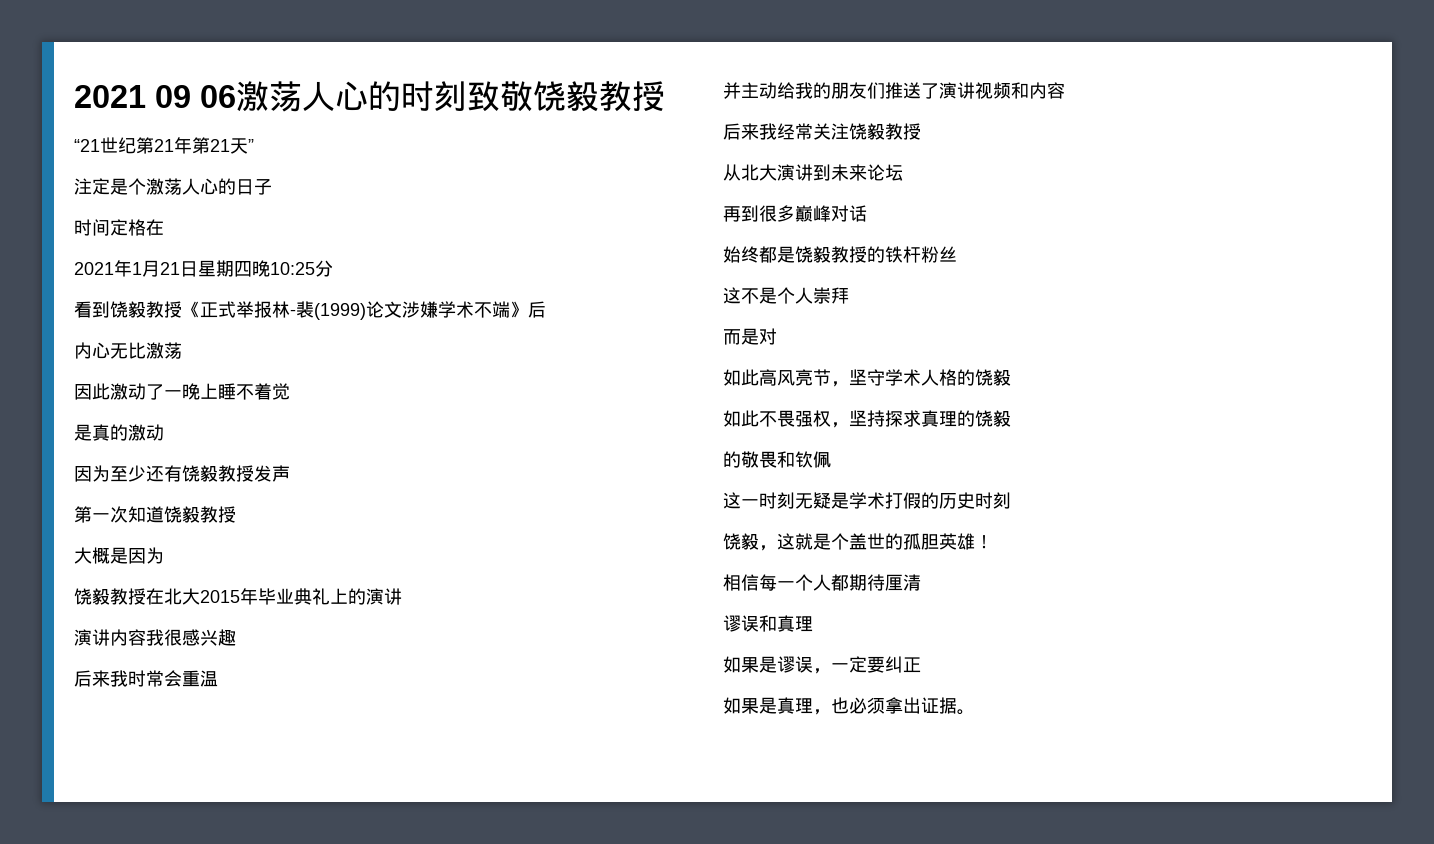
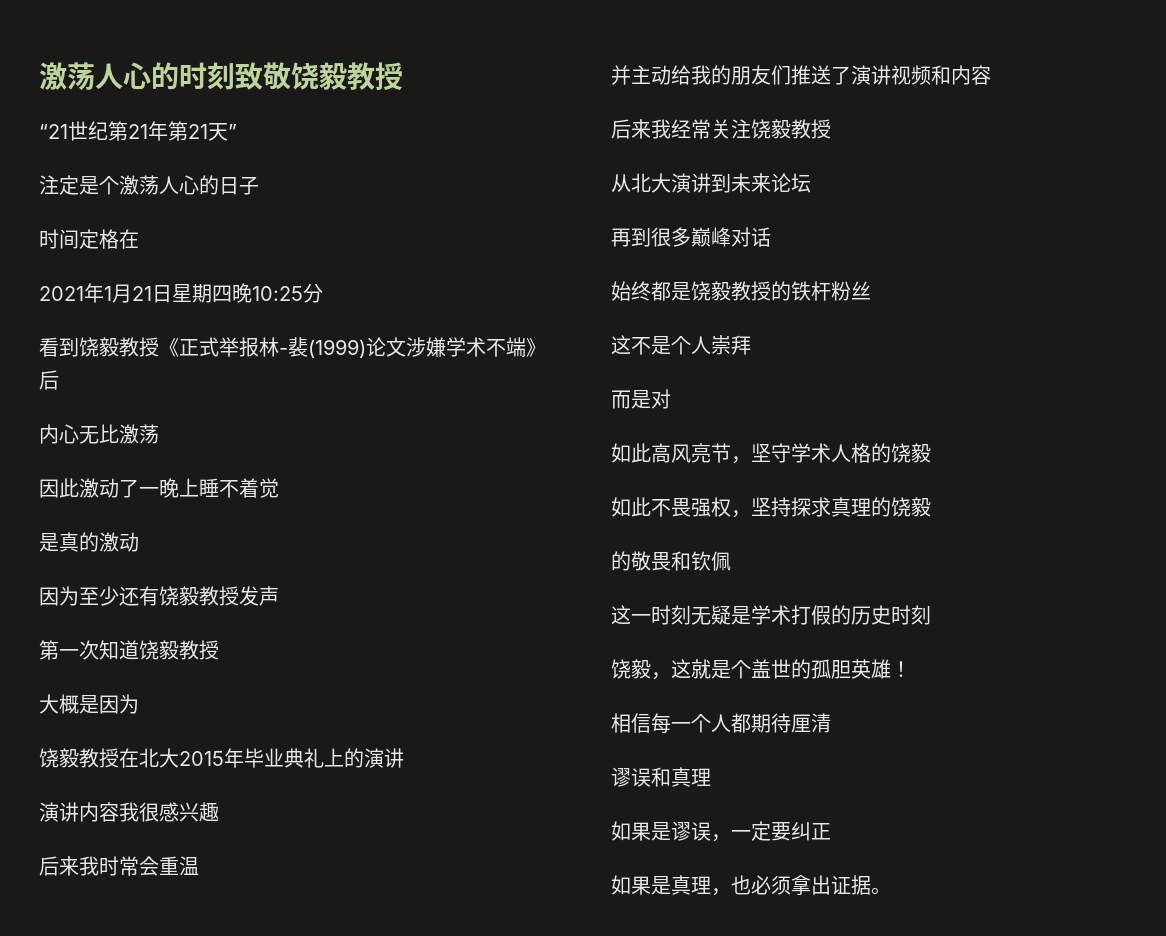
- 2021 09 06激荡人心的时刻致敬饶毅教授
+ 激荡人心的时刻致敬饶毅教授

